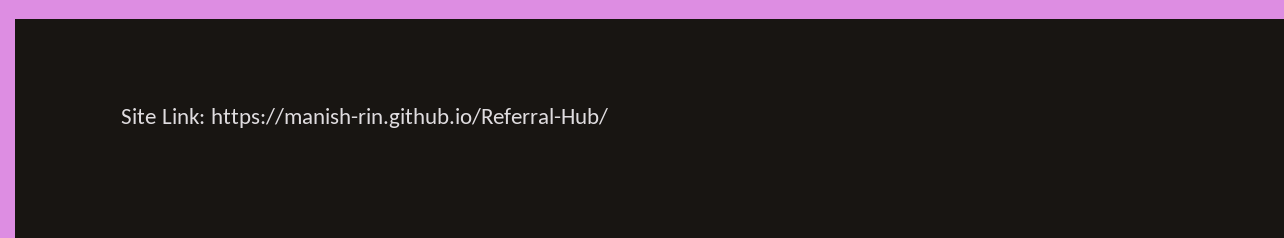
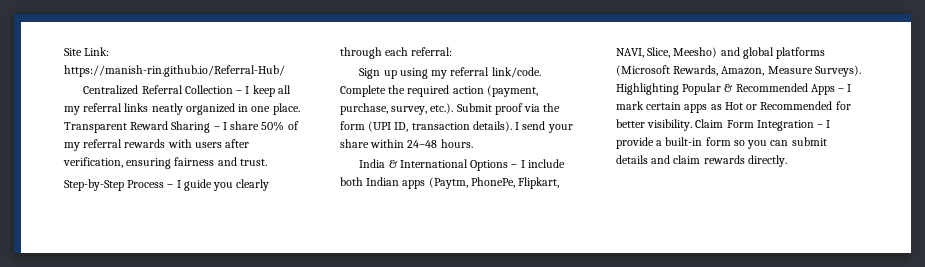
+ Centralized Referral Collection – I keep all my referral links neatly organized in one place. Transparent Reward Sharing – I share 50% of my referral rewards with users after verification, ensuring fairness and trust.
+ Step-by-Step Process – I guide you clearly through each referral:
+ Sign up using my referral link/code. Complete the required action (payment, purchase, survey, etc.). Submit proof via the form (UPI ID, transaction details). I send your share within 24–48 hours.
+ India & International Options – I include both Indian apps (Paytm, PhonePe, Flipkart, NAVI, Slice, Meesho) and global platforms (Microsoft Rewards, Amazon, Measure Surveys). Highlighting Popular & Recommended Apps – I mark certain apps as Hot or Recommended for better visibility. Claim Form Integration – I provide a built-in form so you can submit details and claim rewards directly.

